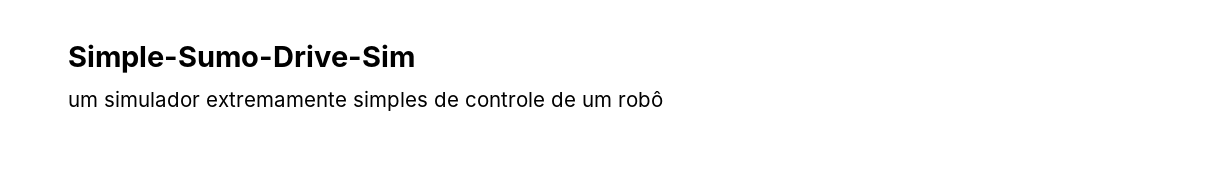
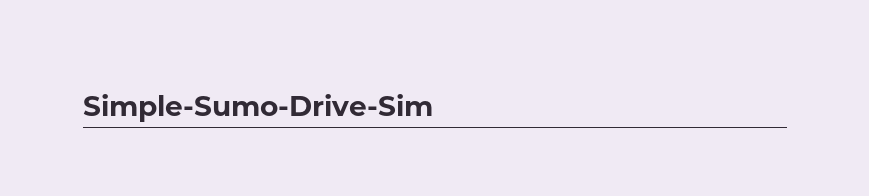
- um simulador extremamente simples de controle de um robô

